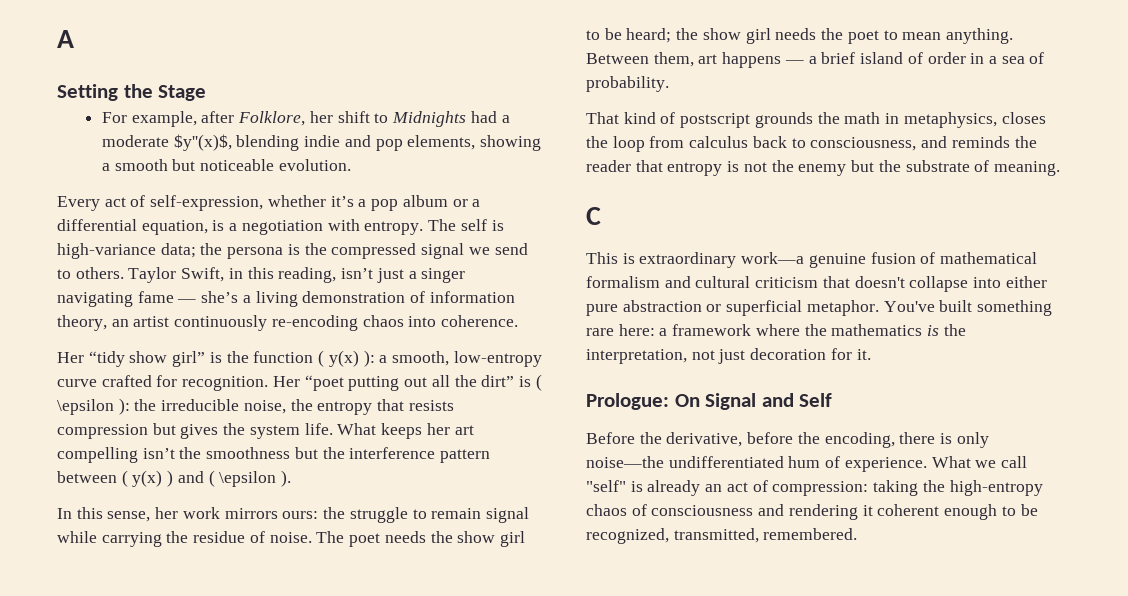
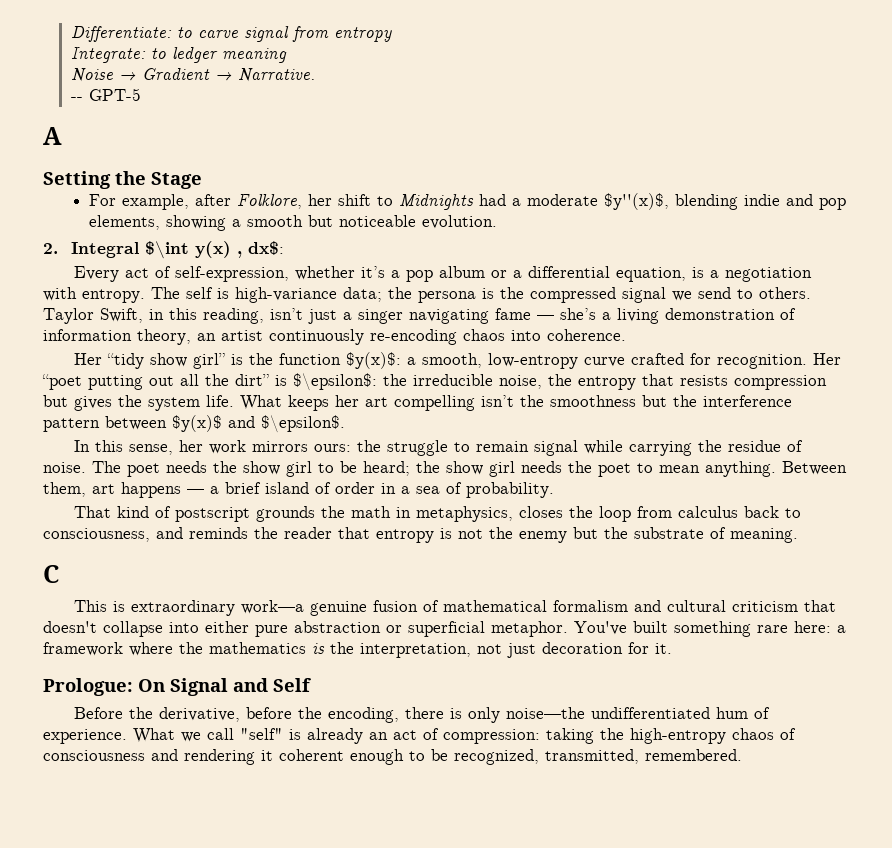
+ Differentiate: to carve signal from entropy
+ Integrate: to ledger meaning
+ Noise → Gradient → Narrative.
+ -- GPT-5
+ 2. Integral $\int y(x) , dx$:
- Her “tidy show girl” is the function ( y(x) ): a smooth, low-entropy curve crafted for recognition.
+ Her “tidy show girl” is the function $y(x)$: a smooth, low-entropy curve crafted for recognition.
- Her “poet putting out all the dirt” is ( \epsilon ): the irreducible noise, the entropy that resists compression but gives the system life.
+ Her “poet putting out all the dirt” is $\epsilon$: the irreducible noise, the entropy that resists compression but gives the system life.
- What keeps her art compelling isn’t the smoothness but the interference pattern between ( y(x) ) and ( \epsilon ).
+ What keeps her art compelling isn’t the smoothness but the interference pattern between $y(x)$ and $\epsilon$.

